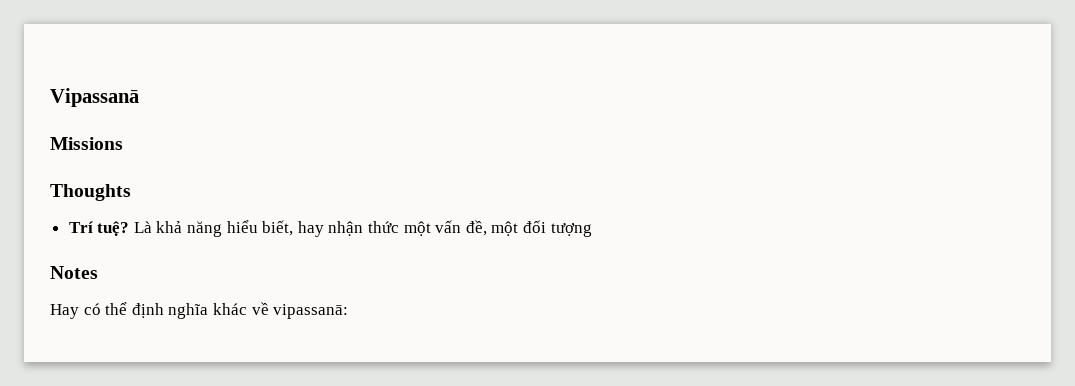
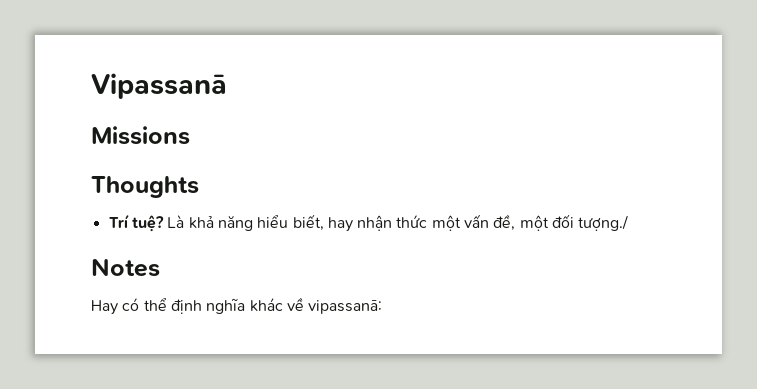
- Là khả năng hiểu biết, hay nhận thức một vấn đề, một đối tượng
+ Là khả năng hiểu biết, hay nhận thức một vấn đề, một đối tượng./

